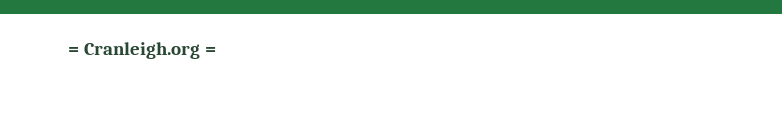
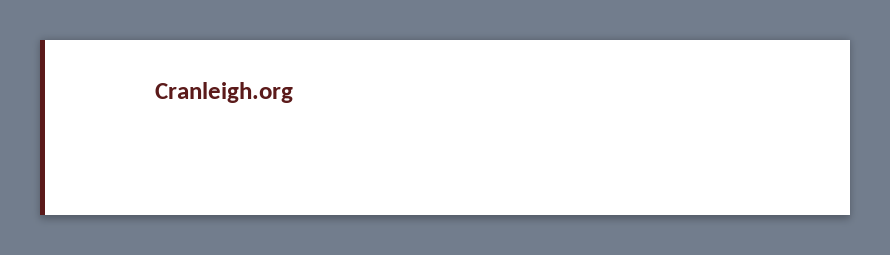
- = Cranleigh.org =
+ Cranleigh.org

